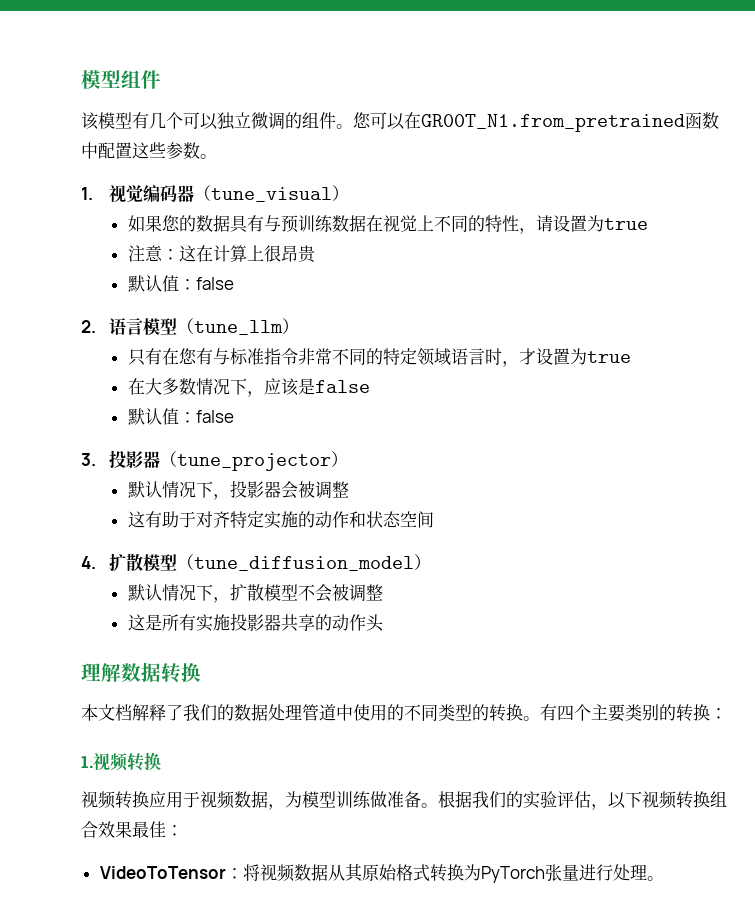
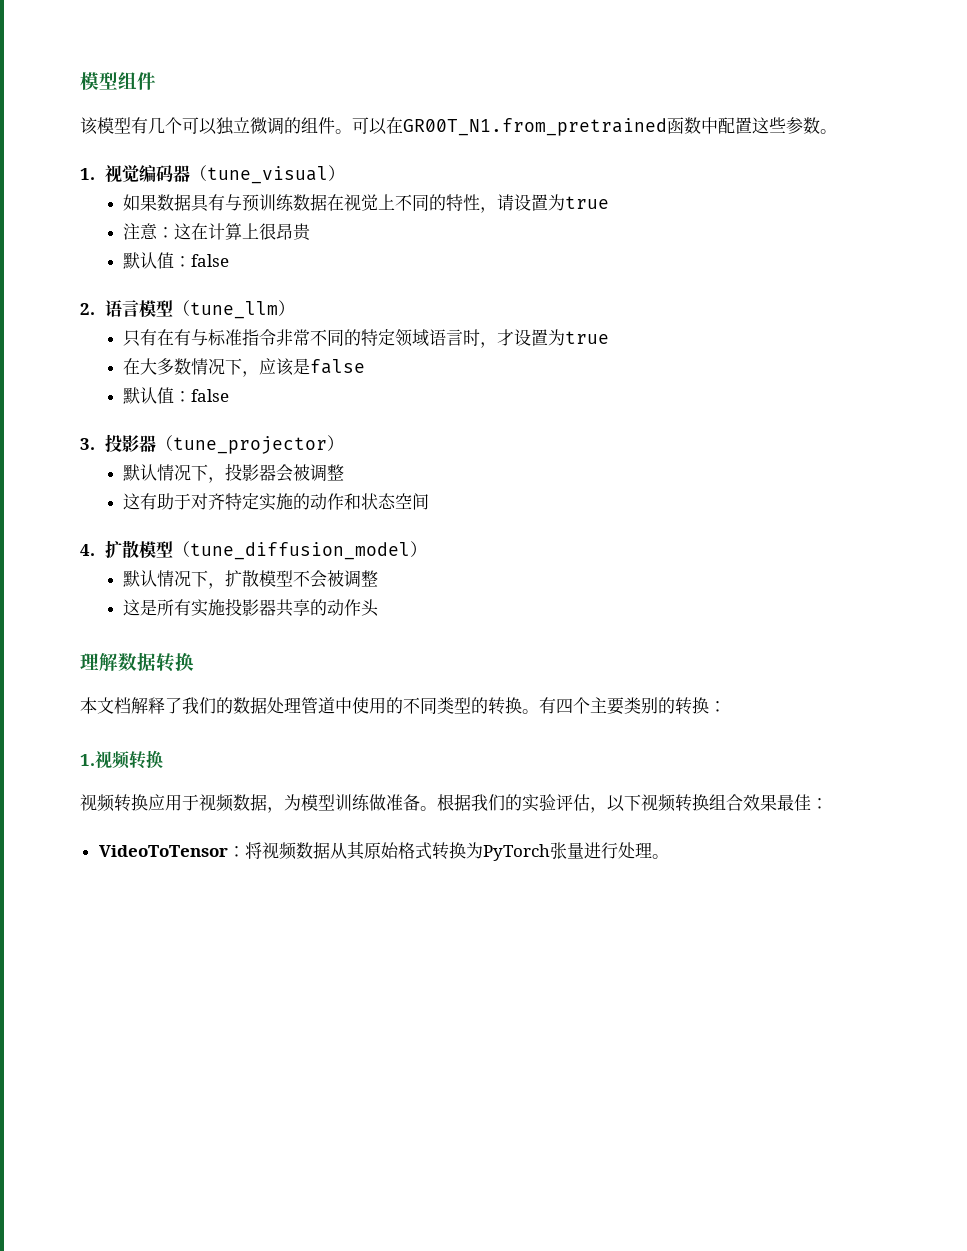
- 您可以在GR00T_N1.from_pretrained函数中配置这些参数。
+ 可以在GR00T_N1.from_pretrained函数中配置这些参数。
- 如果您的数据具有与预训练数据在视觉上不同的特性，请设置为true
+ 如果数据具有与预训练数据在视觉上不同的特性，请设置为true
- 只有在您有与标准指令非常不同的特定领域语言时，才设置为true
+ 只有在有与标准指令非常不同的特定领域语言时，才设置为true

